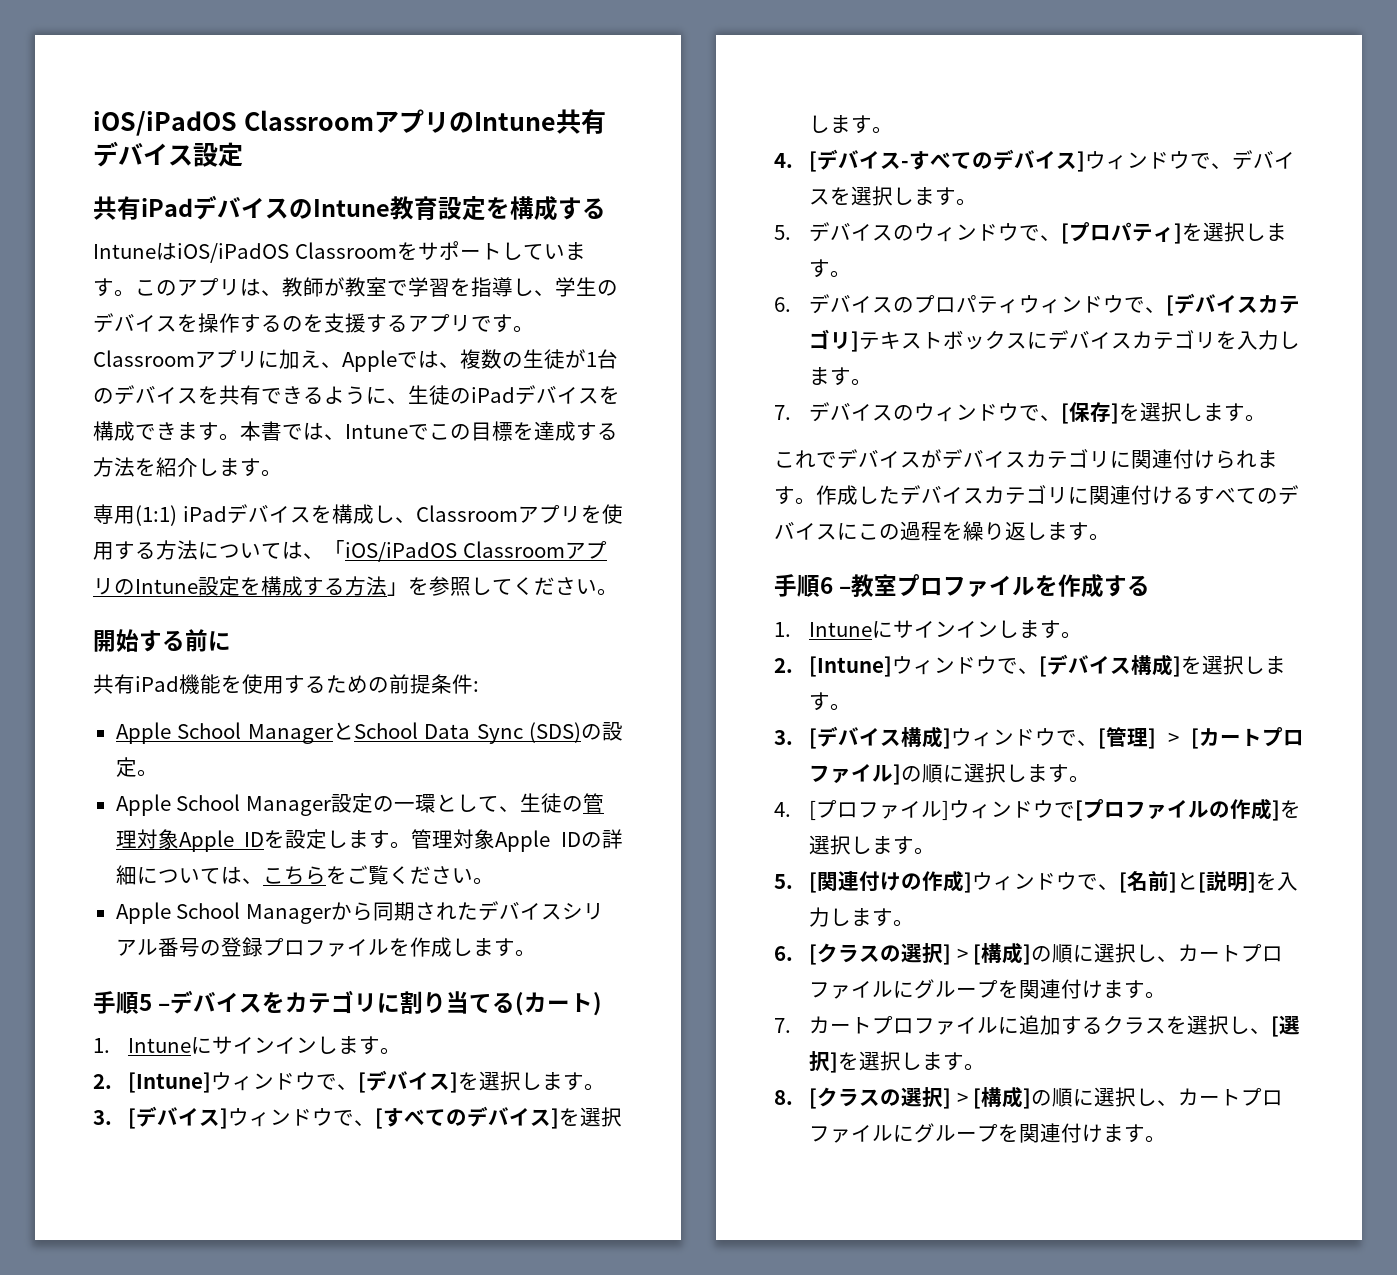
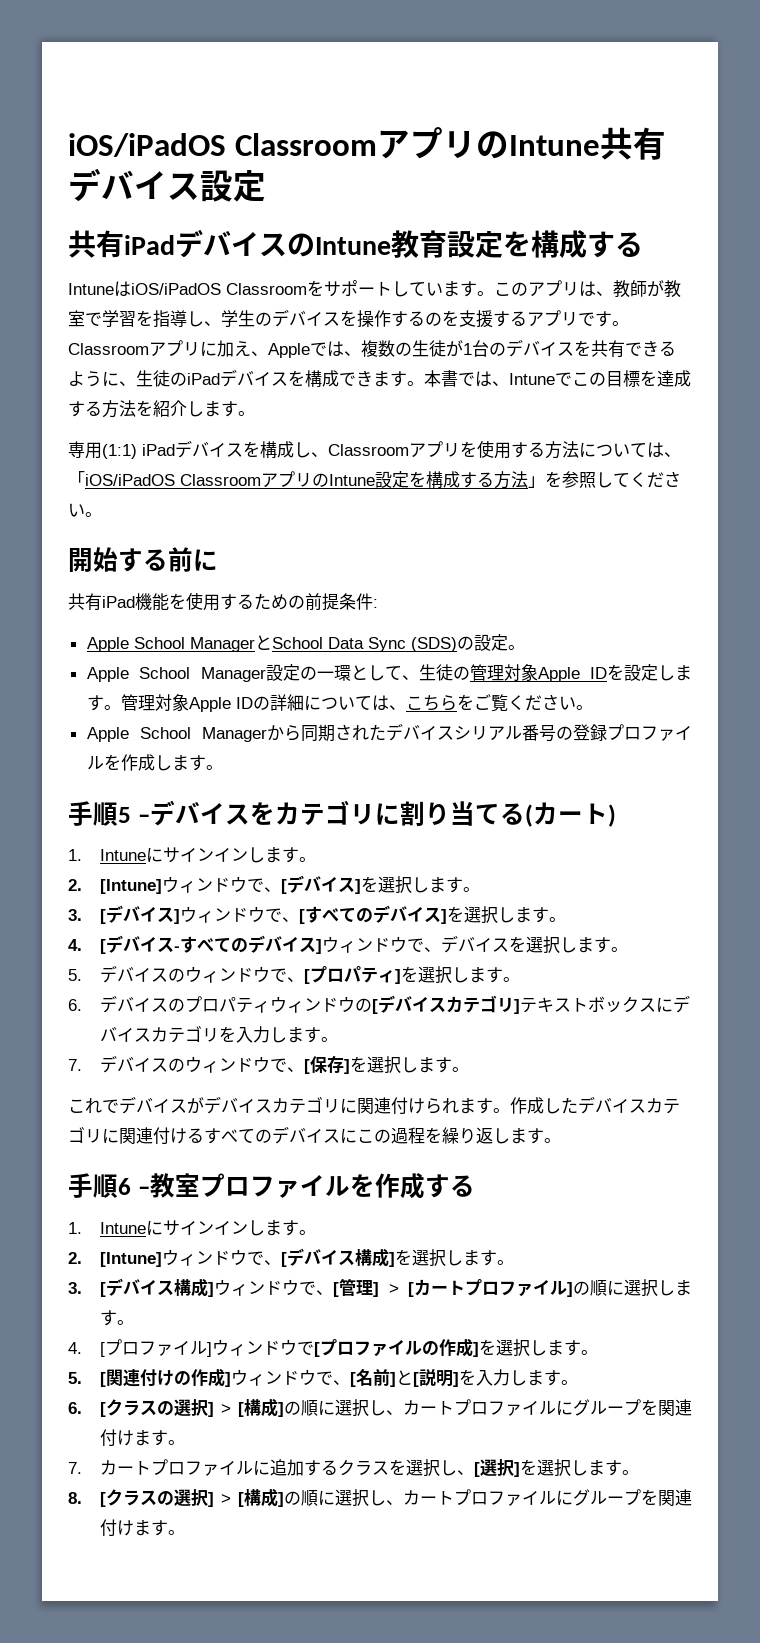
- 6.デバイスのプロパティウィンドウで、[デバイスカテゴリ]テキストボックスにデバイスカテゴリを入力します。
+ 6.デバイスのプロパティウィンドウの[デバイスカテゴリ]テキストボックスにデバイスカテゴリを入力します。

